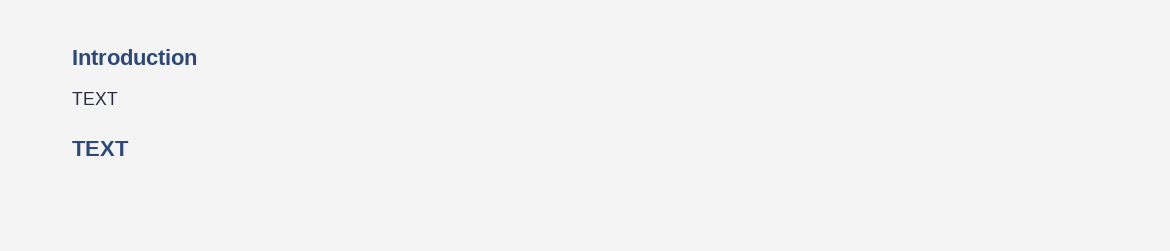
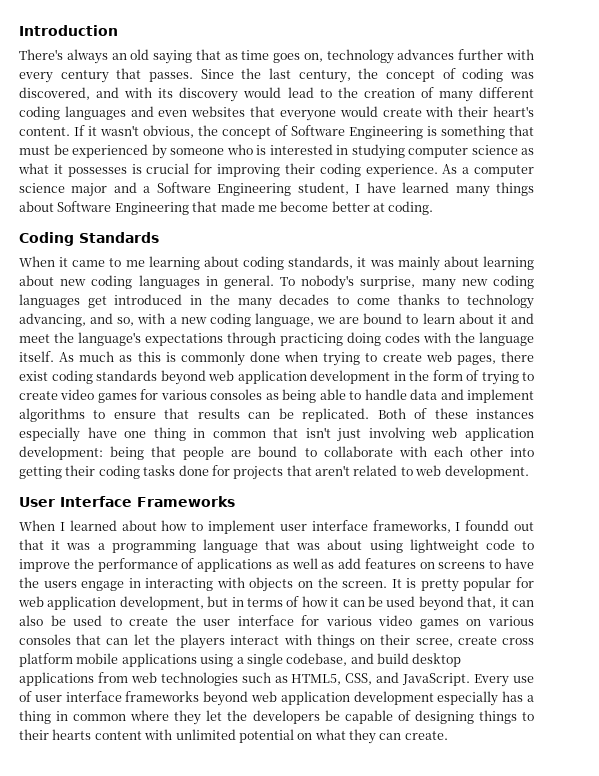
  Introduction
- TEXT
- TEXT
+ There's always an old saying that as time goes on, technology advances further with every century that passes. Since the last century, the concept of coding was discovered, and with its discovery would lead to the creation of many different coding languages and even websites that everyone would create with their heart's content. If it wasn't obvious, the concept of Software Engineering is something that must be experienced by someone who is interested in studying computer science as what it possesses is crucial for improving their coding experience. As a computer science major and a Software Engineering student, I have learned many things about Software Engineering that made me become better at coding.
+ Coding Standards
+ When it came to me learning about coding standards, it was mainly about learning about new coding languages in general. To nobody's surprise, many new coding languages get introduced in the many decades to come thanks to technology advancing, and so, with a new coding language, we are bound to learn about it and meet the language's expectations through practicing doing codes with the language itself. As much as this is commonly done when trying to create web pages, there exist coding standards beyond web application development in the form of trying to create video games for various consoles as being able to handle data and implement algorithms to ensure that results can be replicated. Both of these instances especially have one thing in common that isn't just involving web application development: being that people are bound to collaborate with each other into getting their coding tasks done for projects that aren't related to web development.
+ User Interface Frameworks
+ When I learned about how to implement user interface frameworks, I foundd out that it was a programming language that was about using lightweight code to improve the performance of applications as well as add features on screens to have the users engage in interacting with objects on the screen. It is pretty popular for web application development, but in terms of how it can be used beyond that, it can also be used to create the user interface for various video games on various consoles that can let the players interact with things on their scree, create cross platform mobile applications using a single codebase, and build desktop applications from web technologies such as HTML5, CSS, and JavaScript. Every use of user interface frameworks beyond web application development especially has a thing in common where they let the developers be capable of designing things to their hearts content with unlimited potential on what they can create.

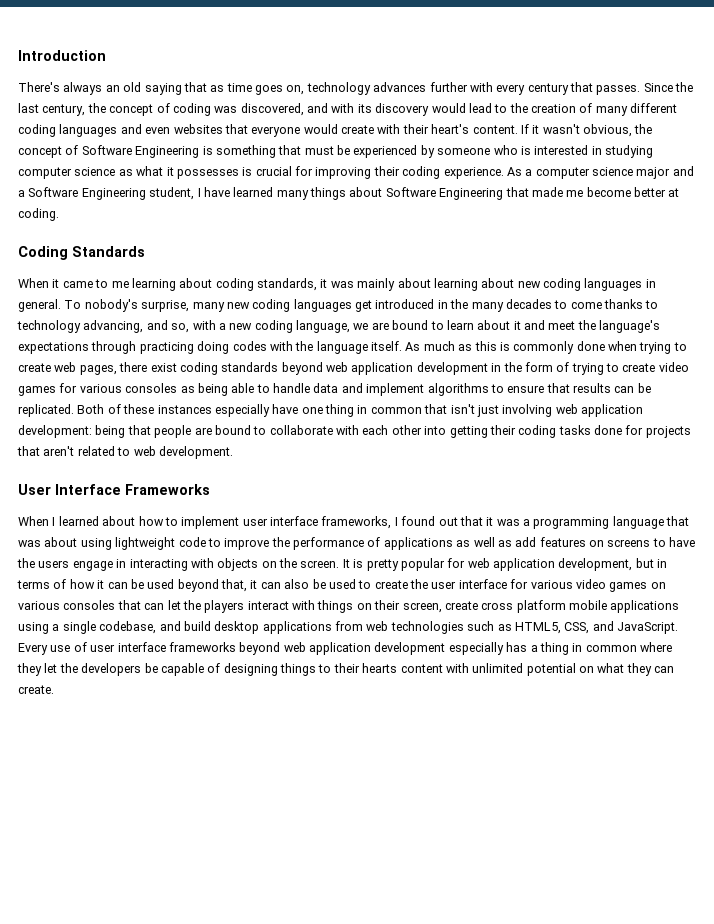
- When I learned about how to implement user interface frameworks, I foundd out that it was a programming language that was about using lightweight code to improve the performance of applications as well as add features on screens to have the users engage in interacting with objects on the screen.
+ When I learned about how to implement user interface frameworks, I found out that it was a programming language that was about using lightweight code to improve the performance of applications as well as add features on screens to have the users engage in interacting with objects on the screen.
- It is pretty popular for web application development, but in terms of how it can be used beyond that, it can also be used to create the user interface for various video games on various consoles that can let the players interact with things on their scree, create cross platform mobile applications using a single codebase, and build desktop applications from web technologies such as HTML5, CSS, and JavaScript.
+ It is pretty popular for web application development, but in terms of how it can be used beyond that, it can also be used to create the user interface for various video games on various consoles that can let the players interact with things on their screen, create cross platform mobile applications using a single codebase, and build desktop applications from web technologies such as HTML5, CSS, and JavaScript.

